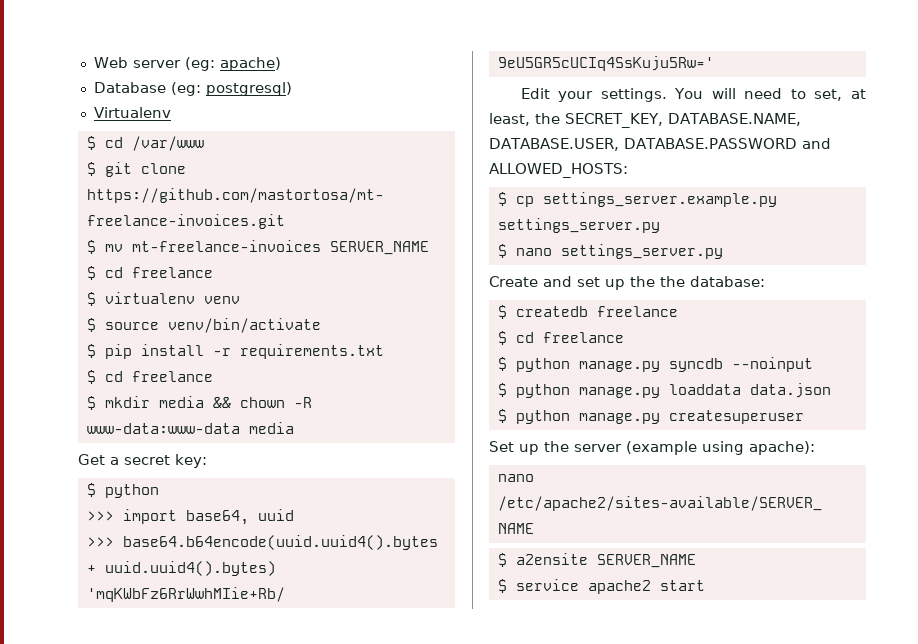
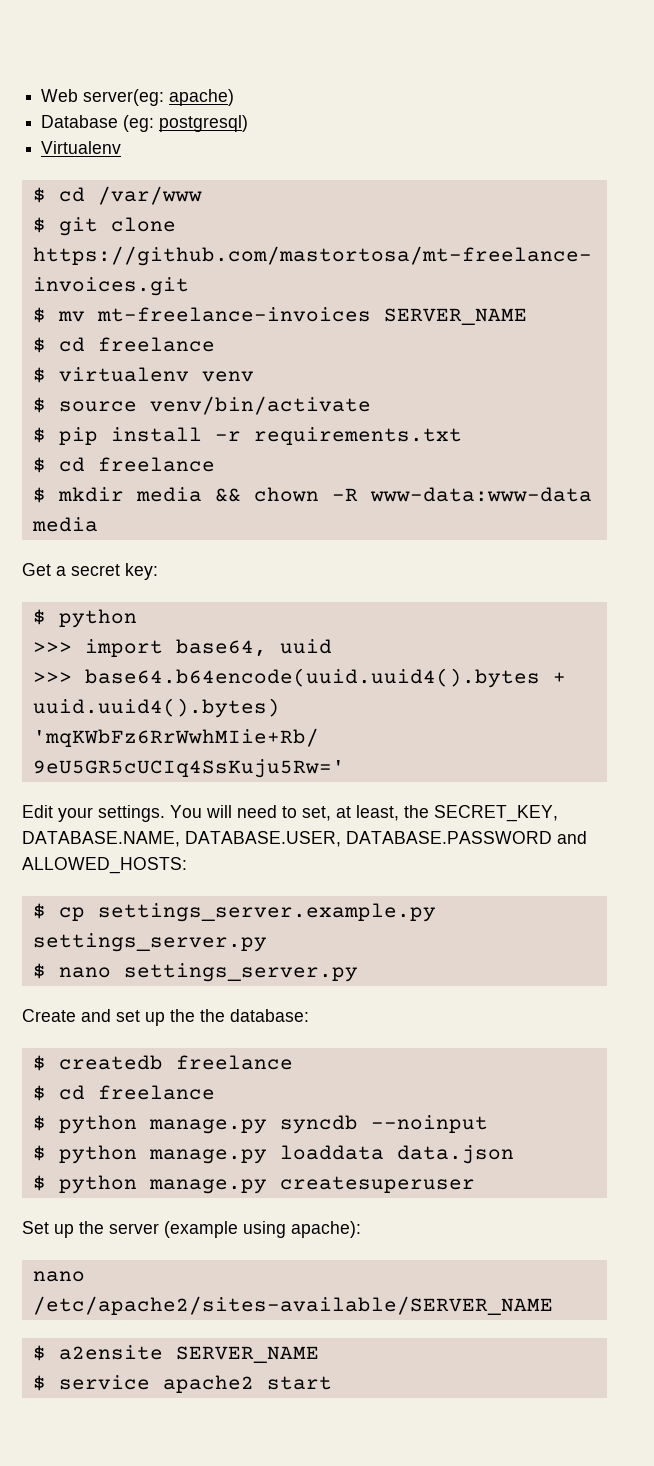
- Web server (eg: apache)
+ Web server(eg: apache)

